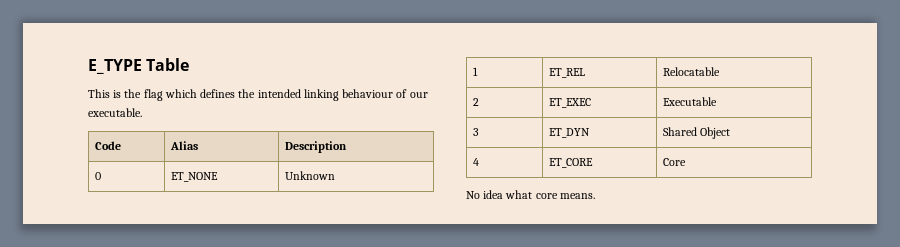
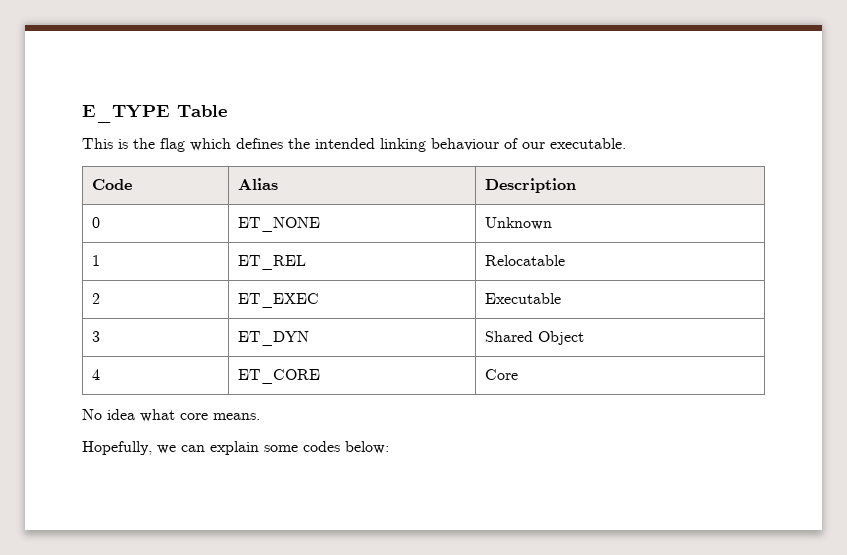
+ Hopefully, we can explain some codes below:

